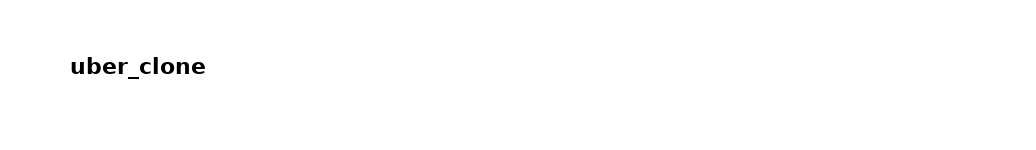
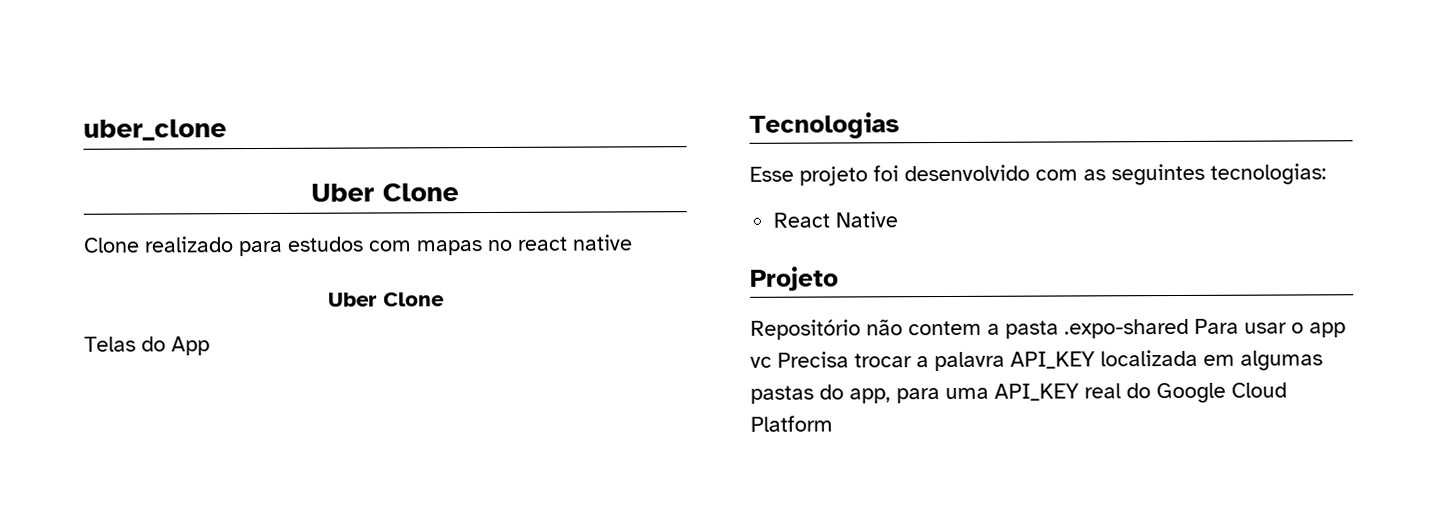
  uber_clone
+ Uber Clone
+ Clone realizado para estudos com mapas no react native
+ Uber Clone
+ Telas do App
+ Tecnologias
+ Esse projeto foi desenvolvido com as seguintes tecnologias:
+ React Native
+ Projeto
+ Repositório não contem a pasta .expo-shared Para usar o app vc Precisa trocar a palavra API_KEY localizada em algumas pastas do app, para uma API_KEY real do Google Cloud Platform

